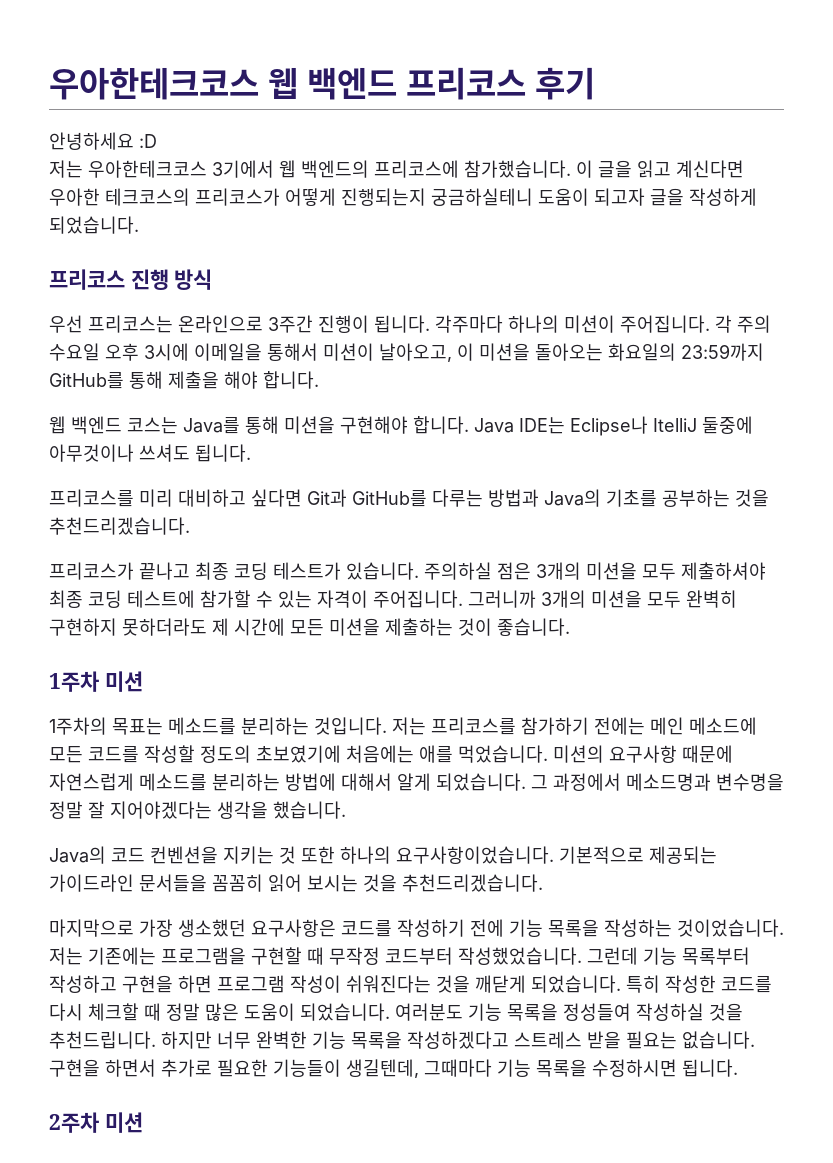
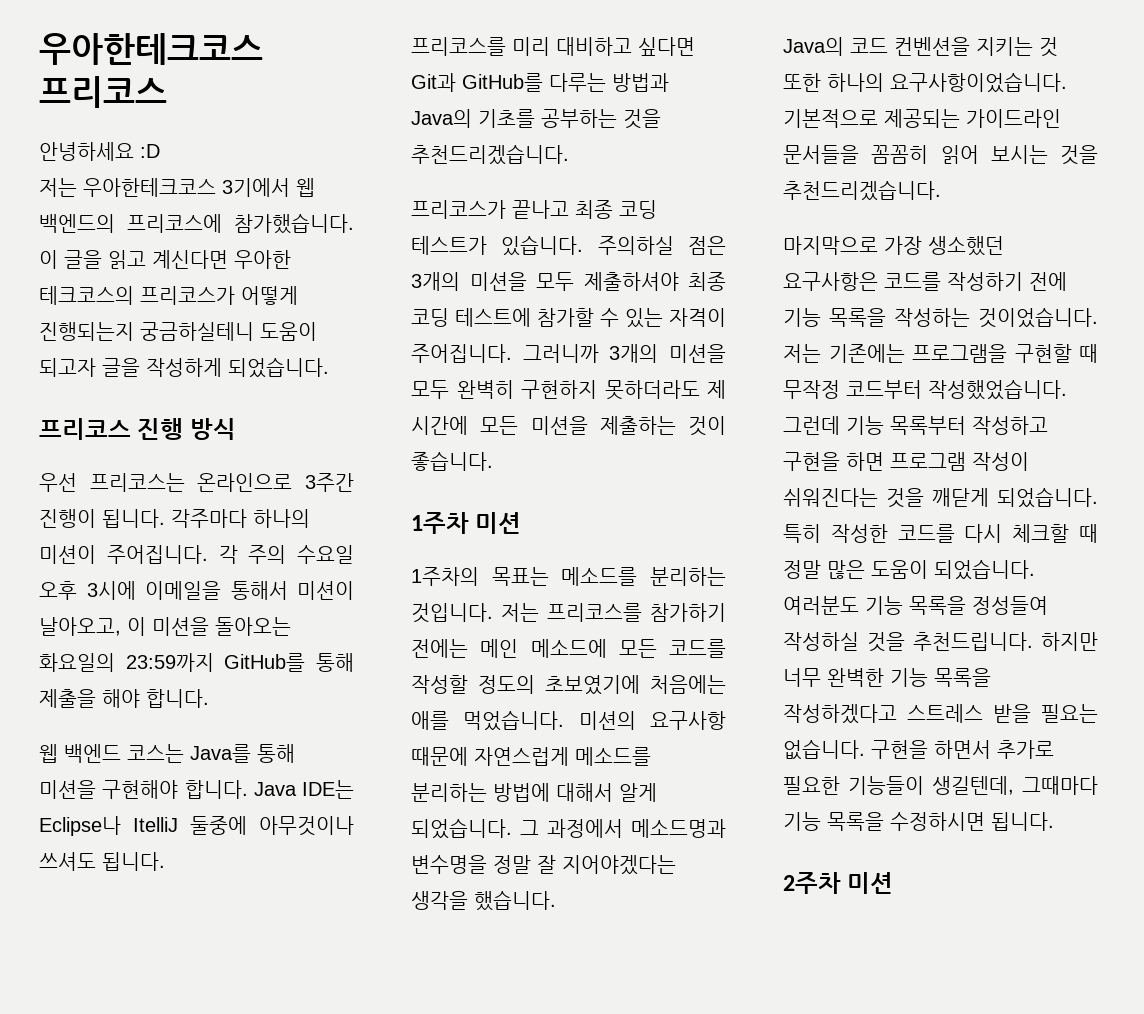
- 우아한테크코스 웹 백엔드 프리코스 후기
+ 우아한테크코스 프리코스

